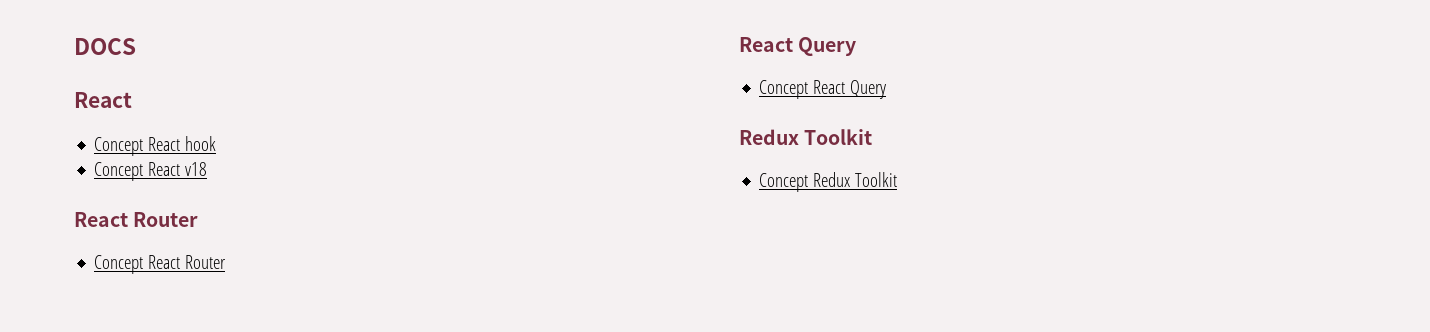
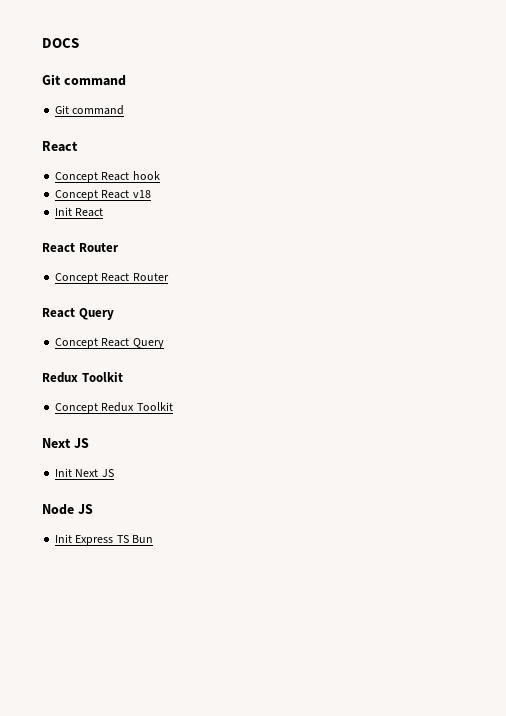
  DOCS
+ Git command
+ Git command
+ Init React
  Concept Redux Toolkit
+ Next JS
+ Init Next JS
+ Node JS
+ Init Express TS Bun

